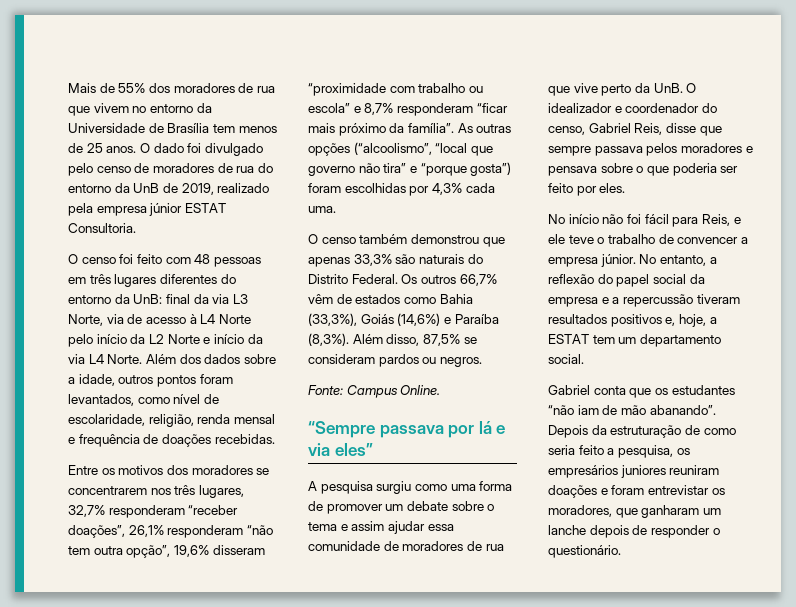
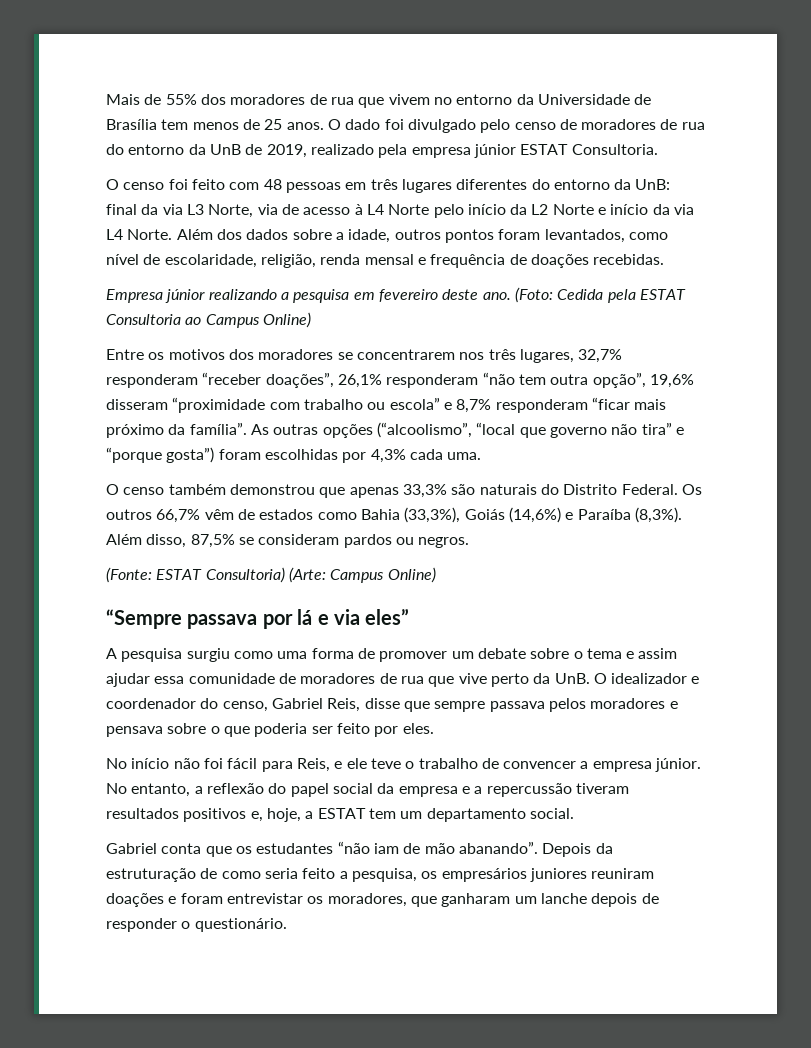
+ Empresa júnior realizando a pesquisa em fevereiro deste ano. (Foto: Cedida pela ESTAT Consultoria ao Campus Online)
- Fonte: Campus Online.
+ (Fonte: ESTAT Consultoria) (Arte: Campus Online)

